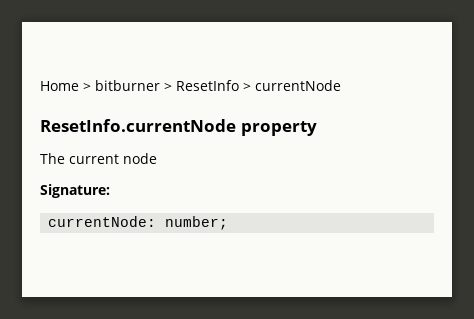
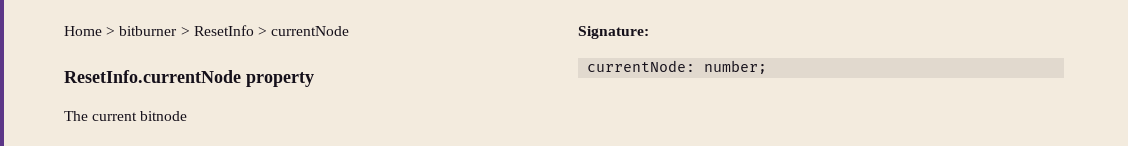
- The current node
+ The current bitnode

